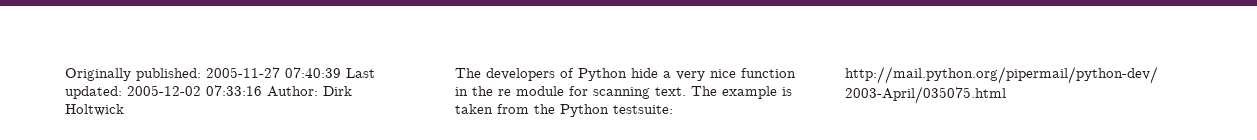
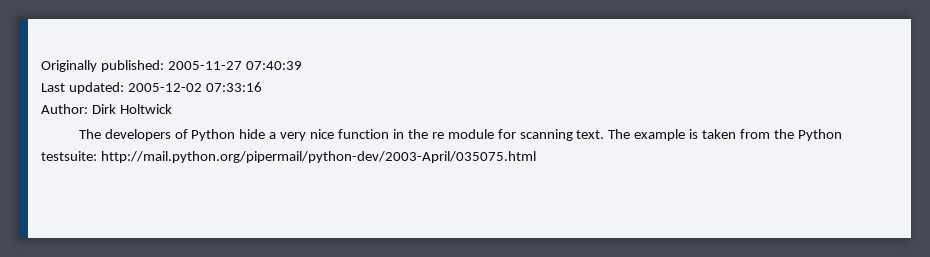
- Originally published: 2005-11-27 07:40:39 Last updated: 2005-12-02 07:33:16 Author: Dirk Holtwick
+ Originally published: 2005-11-27 07:40:39
+ Last updated: 2005-12-02 07:33:16
+ Author: Dirk Holtwick

